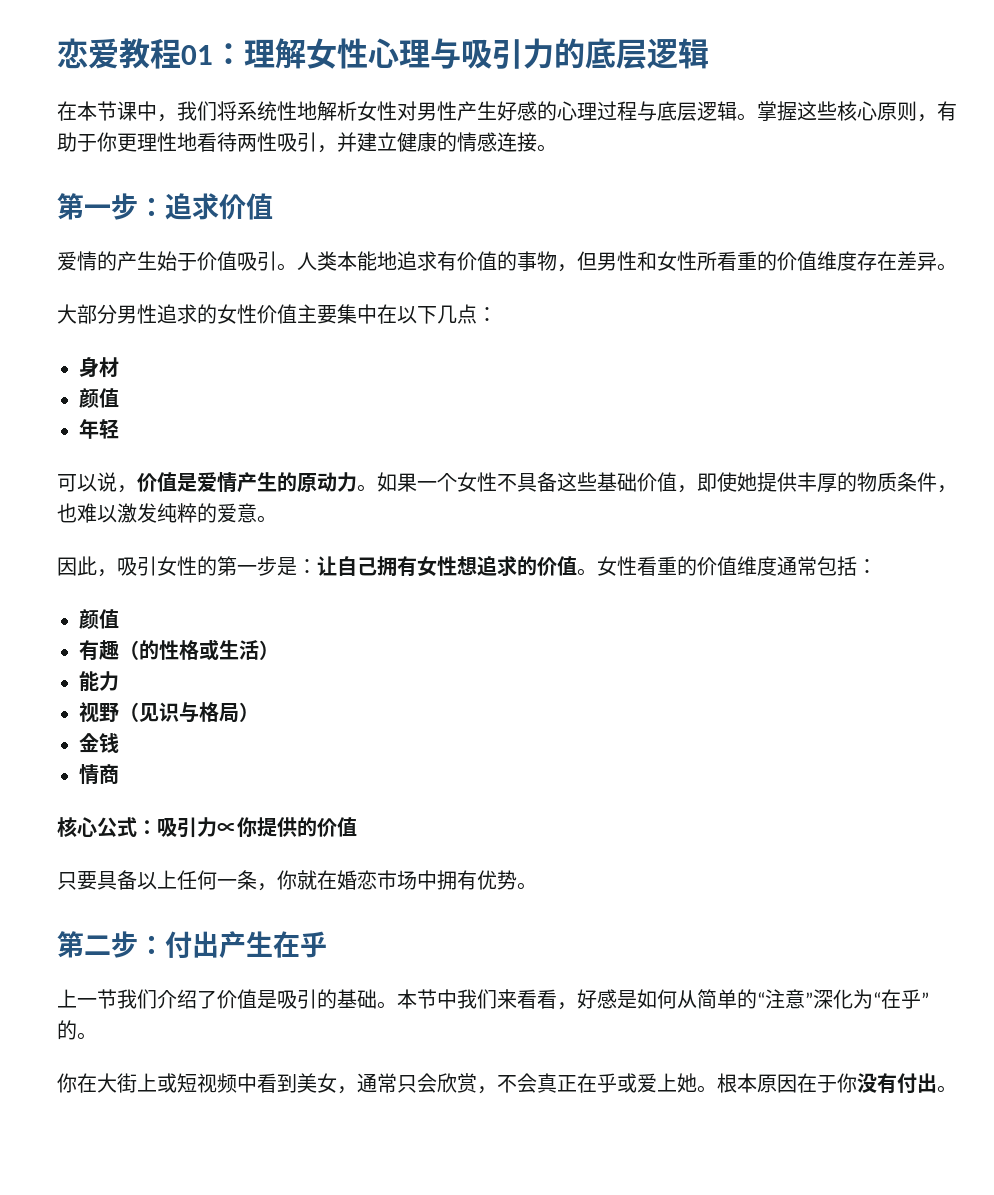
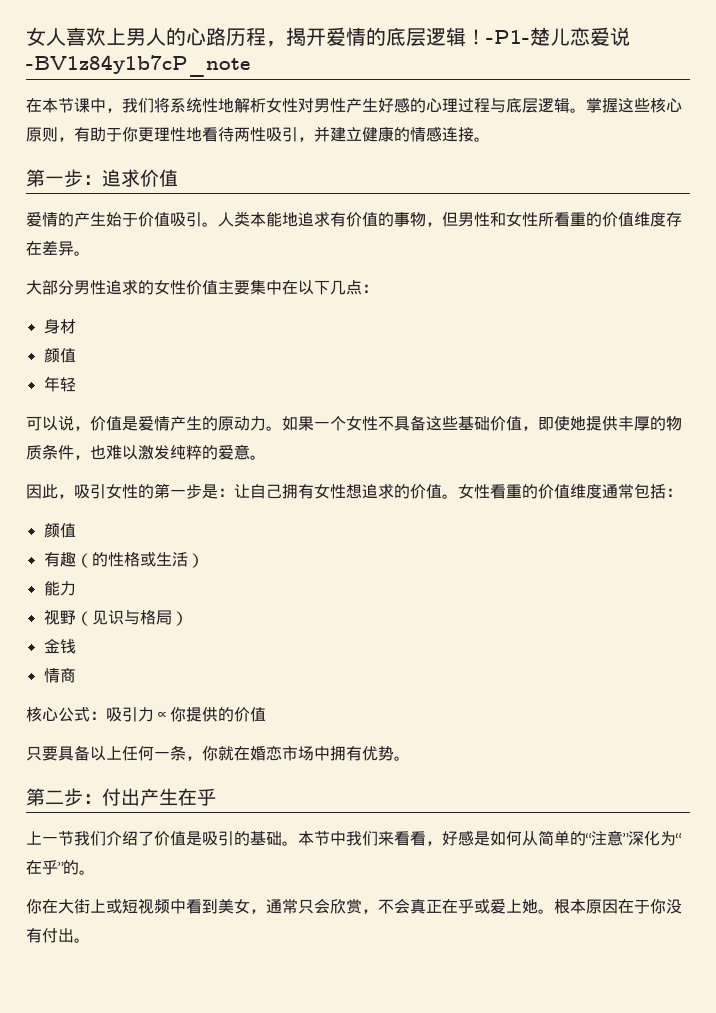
- 恋爱教程01：理解女性心理与吸引力的底层逻辑
+ 女人喜欢上男人的心路历程，揭开爱情的底层逻辑！-P1-楚儿恋爱说-BV1z84y1b7cP_note

